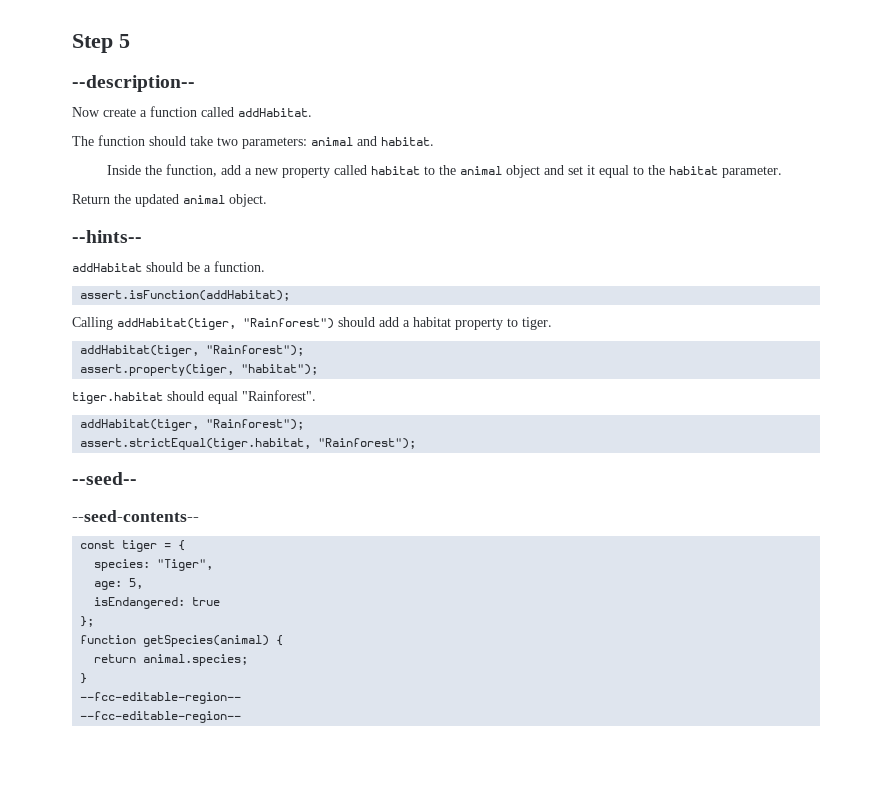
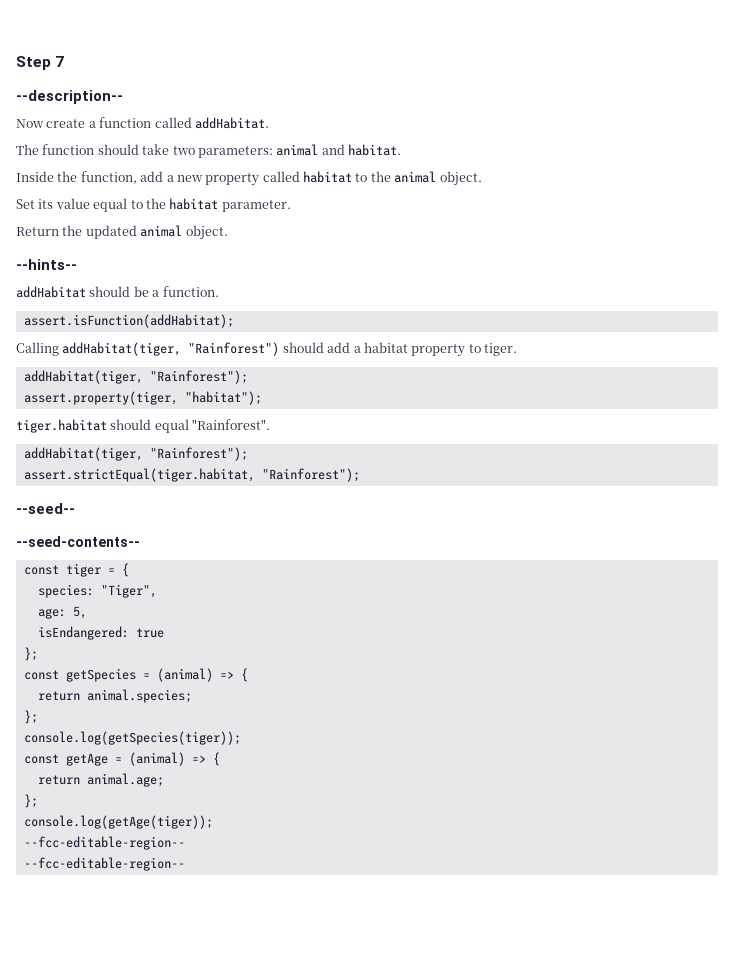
- Step 5
+ Step 7
- Inside the function, add a new property called habitat to the animal object and set it equal to the habitat parameter.
+ Inside the function, add a new property called habitat to the animal object.
+ Set its value equal to the habitat parameter.
- function getSpecies(animal) {
+ const getSpecies = (animal) => {
  return animal.species;
- }
+ };
+ console.log(getSpecies(tiger));
+ const getAge = (animal) => {
+ return animal.age;
+ };
+ console.log(getAge(tiger));

